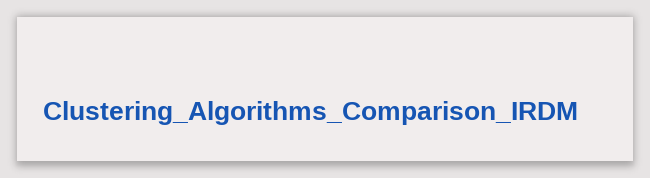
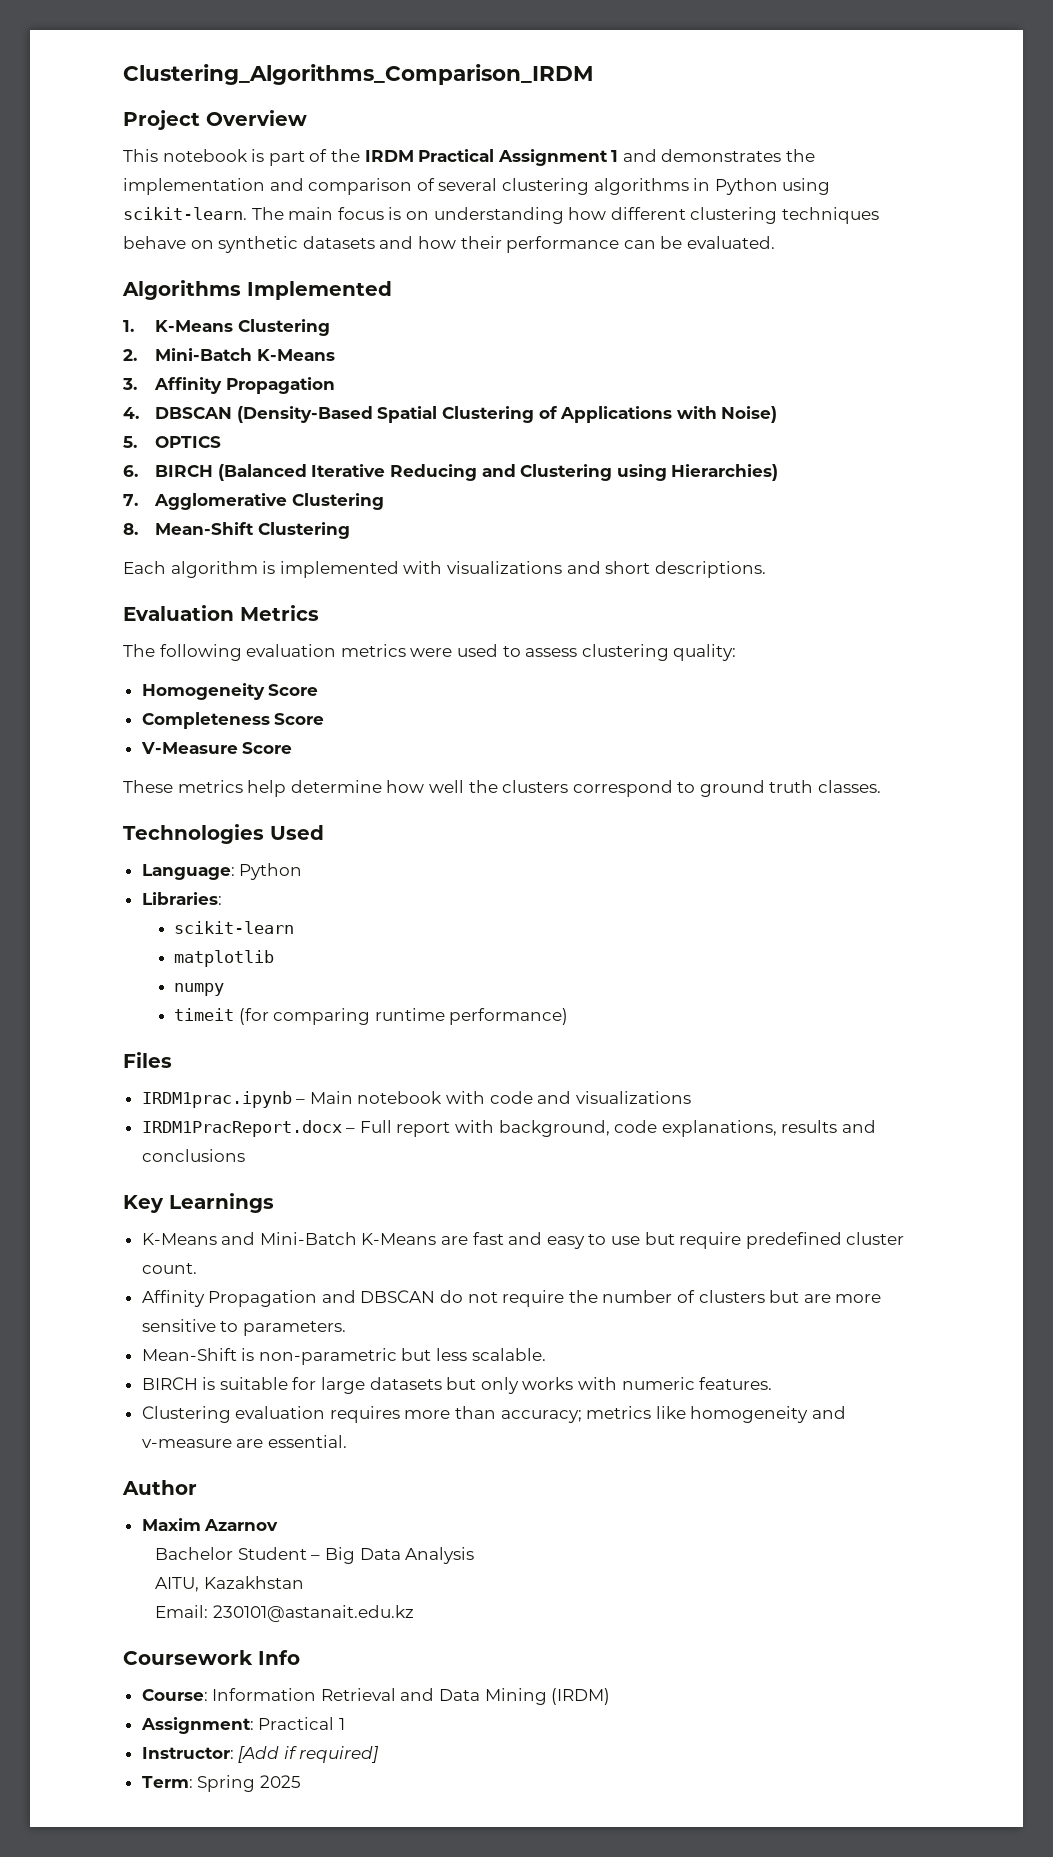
+ Project Overview
+ This notebook is part of the IRDM Practical Assignment 1 and demonstrates the implementation and comparison of several clustering algorithms in Python using scikit-learn. The main focus is on understanding how different clustering techniques behave on synthetic datasets and how their performance can be evaluated.
+ Algorithms Implemented
+ 1. K-Means Clustering
+ 2. Mini-Batch K-Means
+ 3. Affinity Propagation
+ 4. DBSCAN (Density-Based Spatial Clustering of Applications with Noise)
+ 5. OPTICS
+ 6. BIRCH (Balanced Iterative Reducing and Clustering using Hierarchies)
+ 7. Agglomerative Clustering
+ 8. Mean-Shift Clustering
+ Each algorithm is implemented with visualizations and short descriptions.
+ Evaluation Metrics
+ The following evaluation metrics were used to assess clustering quality:
+ Homogeneity Score
+ Completeness Score
+ V-Measure Score
+ These metrics help determine how well the clusters correspond to ground truth classes.
+ Technologies Used
+ Language: Python
+ Libraries:
+ scikit-learn
+ matplotlib
+ numpy
+ timeit (for comparing runtime performance)
+ Files
+ IRDM1prac.ipynb – Main notebook with code and visualizations
+ IRDM1PracReport.docx – Full report with background, code explanations, results and conclusions
+ Key Learnings
+ K-Means and Mini-Batch K-Means are fast and easy to use but require predefined cluster count.
+ Affinity Propagation and DBSCAN do not require the number of clusters but are more sensitive to parameters.
+ Mean-Shift is non-parametric but less scalable.
+ BIRCH is suitable for large datasets but only works with numeric features.
+ Clustering evaluation requires more than accuracy; metrics like homogeneity and v-measure are essential.
+ Author
+ Maxim Azarnov
+ Bachelor Student – Big Data Analysis
+ AITU, Kazakhstan
+ Email: 230101@astanait.edu.kz
+ Coursework Info
+ Course: Information Retrieval and Data Mining (IRDM)
+ Assignment: Practical 1
+ Instructor: [Add if required]
+ Term: Spring 2025

